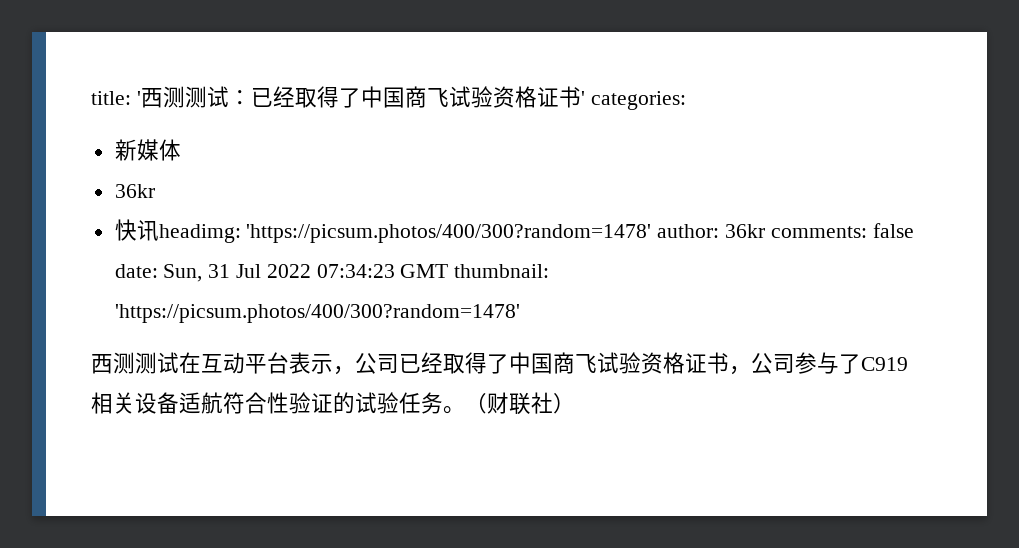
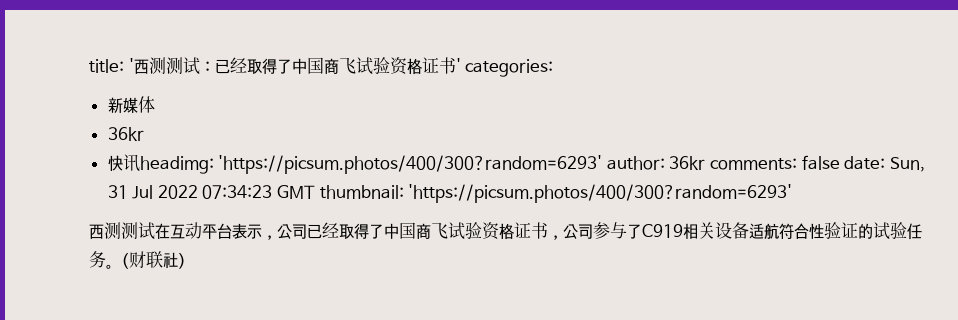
- 快讯headimg: 'https://picsum.photos/400/300?random=1478' author: 36kr comments: false date: Sun, 31 Jul 2022 07:34:23 GMT thumbnail: 'https://picsum.photos/400/300?random=1478'
+ 快讯headimg: 'https://picsum.photos/400/300?random=6293' author: 36kr comments: false date: Sun, 31 Jul 2022 07:34:23 GMT thumbnail: 'https://picsum.photos/400/300?random=6293'

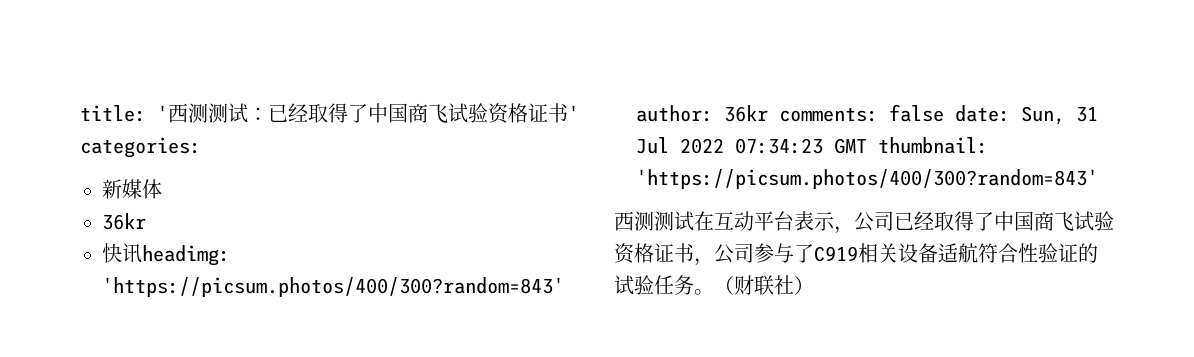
- 快讯headimg: 'https://picsum.photos/400/300?random=6293' author: 36kr comments: false date: Sun, 31 Jul 2022 07:34:23 GMT thumbnail: 'https://picsum.photos/400/300?random=6293'
+ 快讯headimg: 'https://picsum.photos/400/300?random=843' author: 36kr comments: false date: Sun, 31 Jul 2022 07:34:23 GMT thumbnail: 'https://picsum.photos/400/300?random=843'

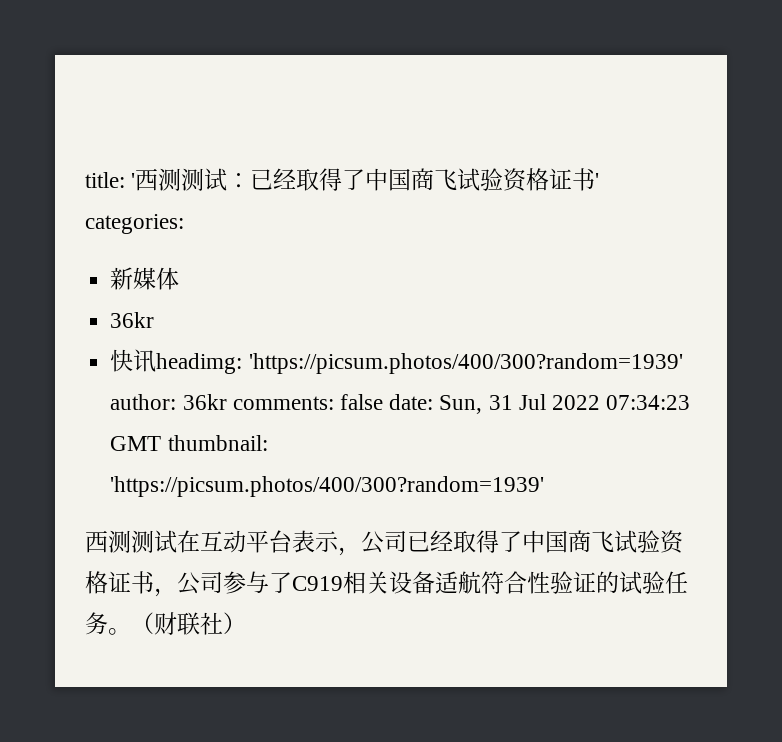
- 快讯headimg: 'https://picsum.photos/400/300?random=843' author: 36kr comments: false date: Sun, 31 Jul 2022 07:34:23 GMT thumbnail: 'https://picsum.photos/400/300?random=843'
+ 快讯headimg: 'https://picsum.photos/400/300?random=1939' author: 36kr comments: false date: Sun, 31 Jul 2022 07:34:23 GMT thumbnail: 'https://picsum.photos/400/300?random=1939'

